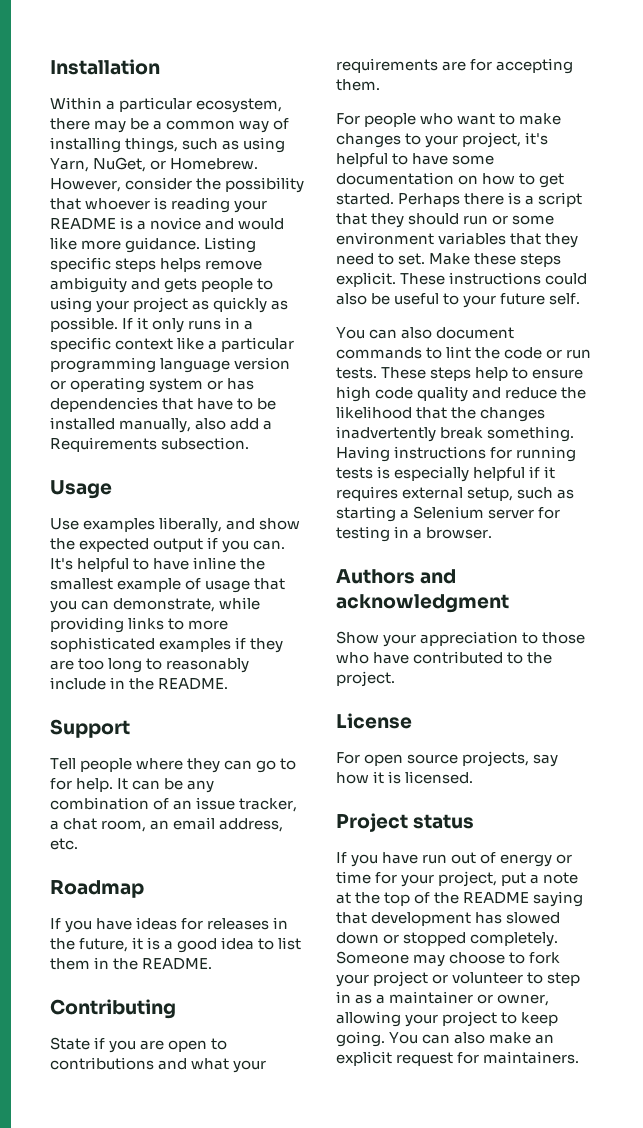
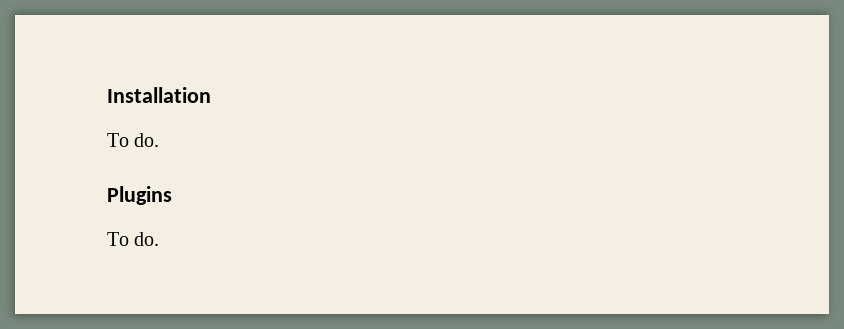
  Installation
- Within a particular ecosystem, there may be a common way of installing things, such as using Yarn, NuGet, or Homebrew. However, consider the possibility that whoever is reading your README is a novice and would like more guidance. Listing specific steps helps remove ambiguity and gets people to using your project as quickly as possible. If it only runs in a specific context like a particular programming language version or operating system or has dependencies that have to be installed manually, also add a Requirements subsection.
- Usage
- Use examples liberally, and show the expected output if you can. It's helpful to have inline the smallest example of usage that you can demonstrate, while providing links to more sophisticated examples if they are too long to reasonably include in the README.
- Support
- Tell people where they can go to for help. It can be any combination of an issue tracker, a chat room, an email address, etc.
- Roadmap
- If you have ideas for releases in the future, it is a good idea to list them in the README.
- Contributing
- State if you are open to contributions and what your requirements are for accepting them.
- For people who want to make changes to your project, it's helpful to have some documentation on how to get started. Perhaps there is a script that they should run or some environment variables that they need to set. Make these steps explicit. These instructions could also be useful to your future self.
- You can also document commands to lint the code or run tests. These steps help to ensure high code quality and reduce the likelihood that the changes inadvertently break something. Having instructions for running tests is especially helpful if it requires external setup, such as starting a Selenium server for testing in a browser.
- Authors and acknowledgment
- Show your appreciation to those who have contributed to the project.
- License
- For open source projects, say how it is licensed.
- Project status
- If you have run out of energy or time for your project, put a note at the top of the README saying that development has slowed down or stopped completely. Someone may choose to fork your project or volunteer to step in as a maintainer or owner, allowing your project to keep going. You can also make an explicit request for maintainers.
+ To do.
+ Plugins
+ To do.

